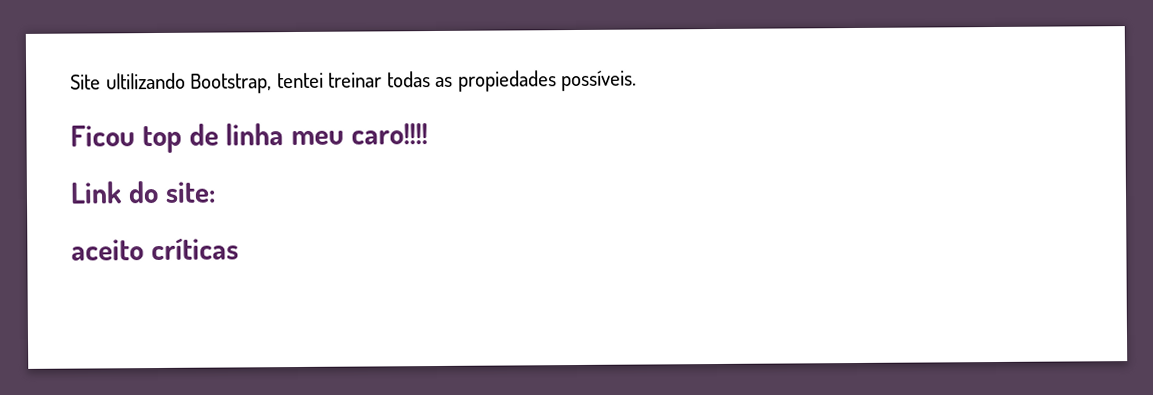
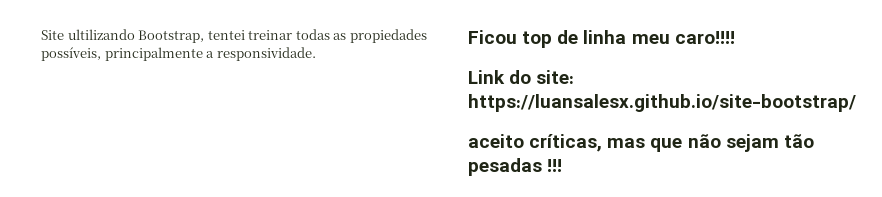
- Site ultilizando Bootstrap, tentei treinar todas as propiedades possíveis.
+ Site ultilizando Bootstrap, tentei treinar todas as propiedades possíveis, principalmente a responsividade.
- Link do site:
+ Link do site: https://luansalesx.github.io/site-bootstrap/
- aceito críticas
+ aceito críticas, mas que não sejam tão pesadas !!!

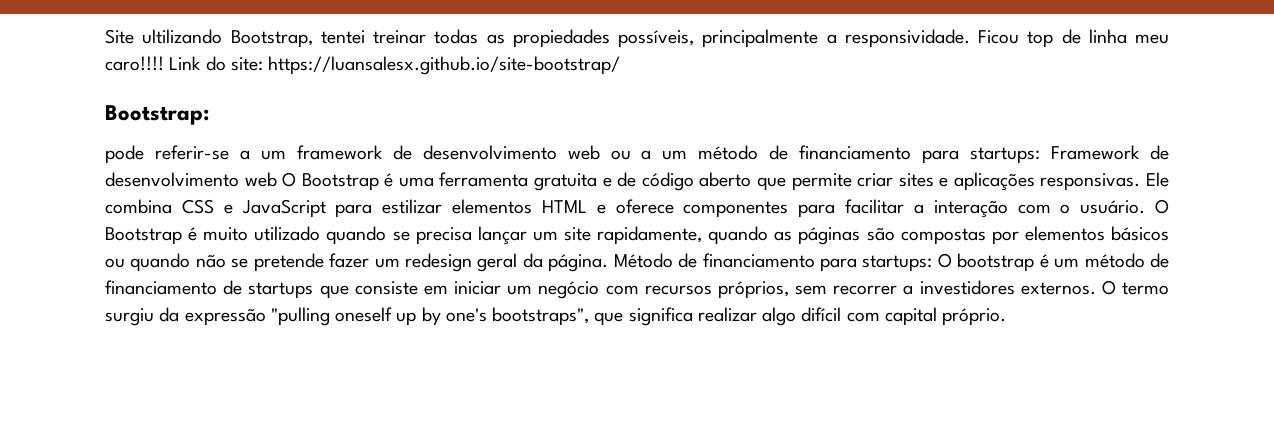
- Site ultilizando Bootstrap, tentei treinar todas as propiedades possíveis, principalmente a responsividade.
- Ficou top de linha meu caro!!!!
- Link do site: https://luansalesx.github.io/site-bootstrap/
+ Site ultilizando Bootstrap, tentei treinar todas as propiedades possíveis, principalmente a responsividade. Ficou top de linha meu caro!!!! Link do site: https://luansalesx.github.io/site-bootstrap/
- aceito críticas, mas que não sejam tão pesadas !!!
+ Bootstrap:
+ pode referir-se a um framework de desenvolvimento web ou a um método de financiamento para startups: Framework de desenvolvimento web O Bootstrap é uma ferramenta gratuita e de código aberto que permite criar sites e aplicações responsivas. Ele combina CSS e JavaScript para estilizar elementos HTML e oferece componentes para facilitar a interação com o usuário. O Bootstrap é muito utilizado quando se precisa lançar um site rapidamente, quando as páginas são compostas por elementos básicos ou quando não se pretende fazer um redesign geral da página. Método de financiamento para startups: O bootstrap é um método de financiamento de startups que consiste em iniciar um negócio com recursos próprios, sem recorrer a investidores externos. O termo surgiu da expressão "pulling oneself up by one's bootstraps", que significa realizar algo difícil com capital próprio.

